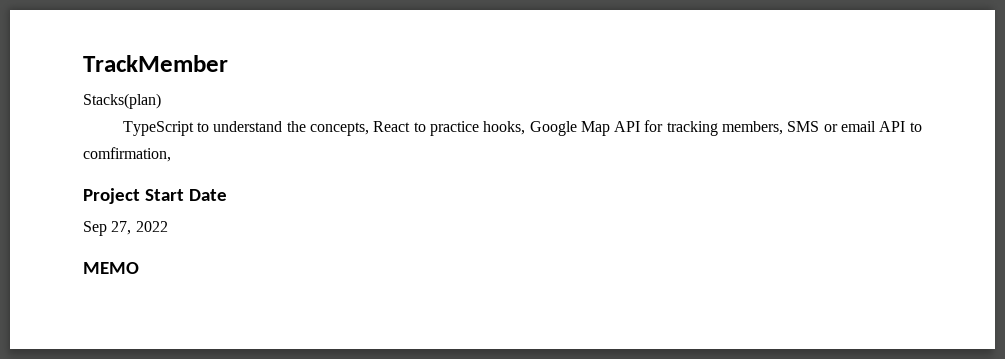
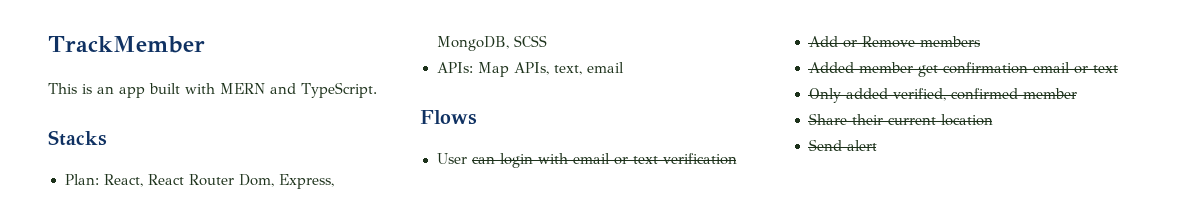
- Stacks(plan)
- TypeScript to understand the concepts, React to practice hooks, Google Map API for tracking members, SMS or email API to comfirmation,
- Project Start Date
- Sep 27, 2022
- MEMO
+ This is an app built with MERN and TypeScript.
+ Stacks
+ Plan: React, React Router Dom, Express, MongoDB, SCSS
+ APIs: Map APIs, text, email
+ Flows
+ User can login with email or text verification
+ Add or Remove members
+ Added member get confirmation email or text
+ Only added verified, confirmed member
+ Share their current location
+ Send alert

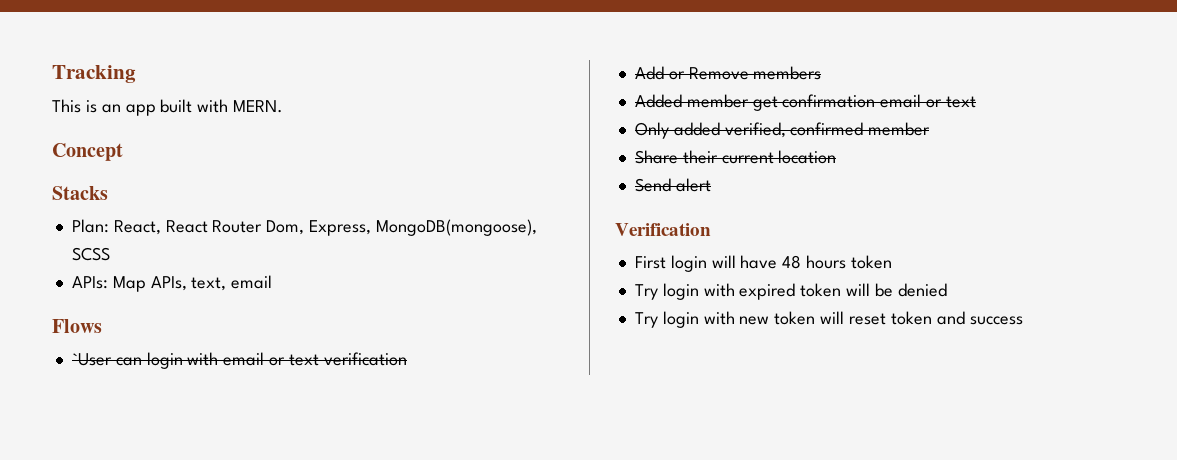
- TrackMember
+ Tracking
- This is an app built with MERN and TypeScript.
+ This is an app built with MERN.
+ Concept
- Plan: React, React Router Dom, Express, MongoDB, SCSS
+ Plan: React, React Router Dom, Express, MongoDB(mongoose), SCSS
- User can login with email or text verification
+ `User can login with email or text verification
+ Verification
+ First login will have 48 hours token
+ Try login with expired token will be denied
+ Try login with new token will reset token and success

